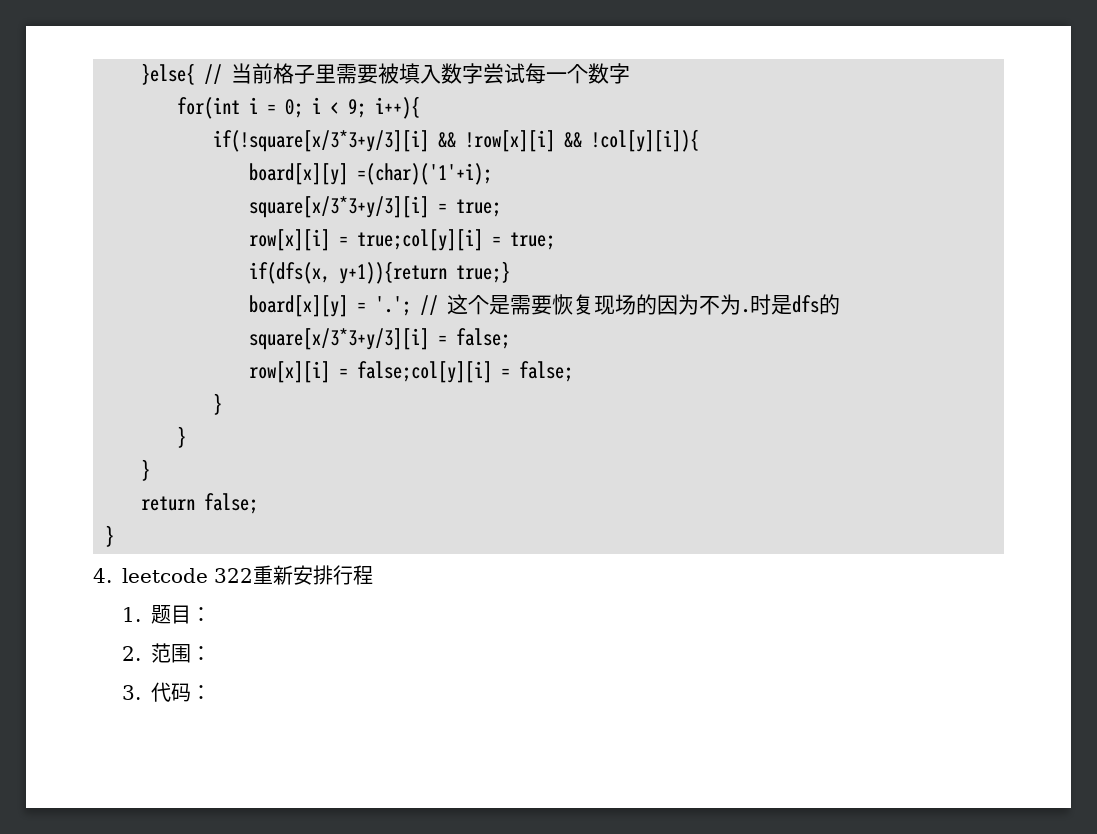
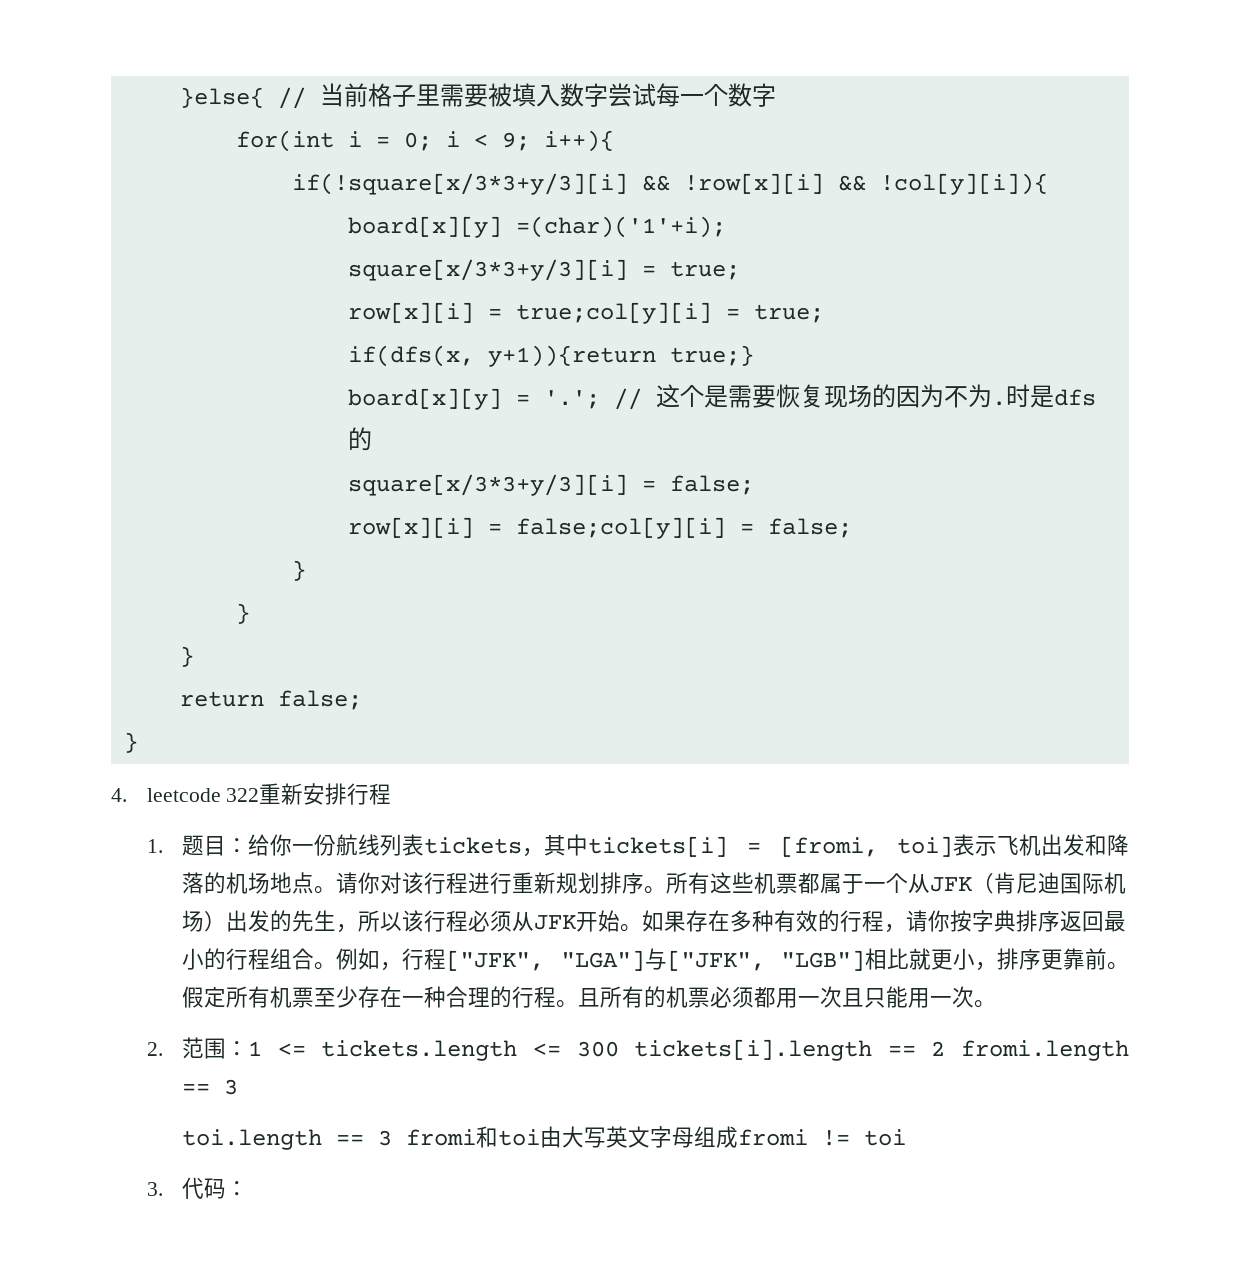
- 1.题目：
- 2.范围：
+ 1.题目：给你一份航线列表tickets，其中tickets[i] = [fromi, toi]表示飞机出发和降落的机场地点。请你对该行程进行重新规划排序。所有这些机票都属于一个从JFK（肯尼迪国际机场）出发的先生，所以该行程必须从JFK开始。如果存在多种有效的行程，请你按字典排序返回最小的行程组合。例如，行程["JFK", "LGA"]与["JFK", "LGB"]相比就更小，排序更靠前。假定所有机票至少存在一种合理的行程。且所有的机票必须都用一次且只能用一次。
+ 2.范围：1 <= tickets.length <= 300 tickets[i].length == 2 fromi.length == 3
+ toi.length == 3 fromi和toi由大写英文字母组成fromi != toi

